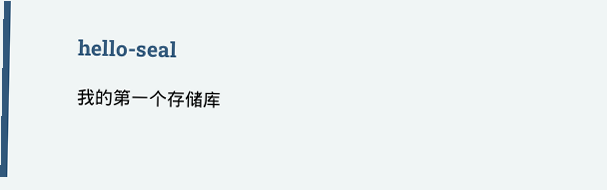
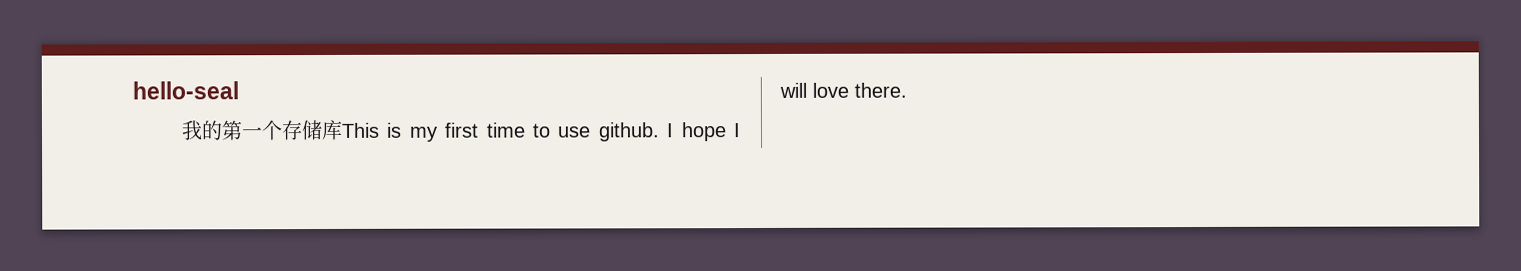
- 我的第一个存储库
+ 我的第一个存储库This is my first time to use github. I hope I will love there.

